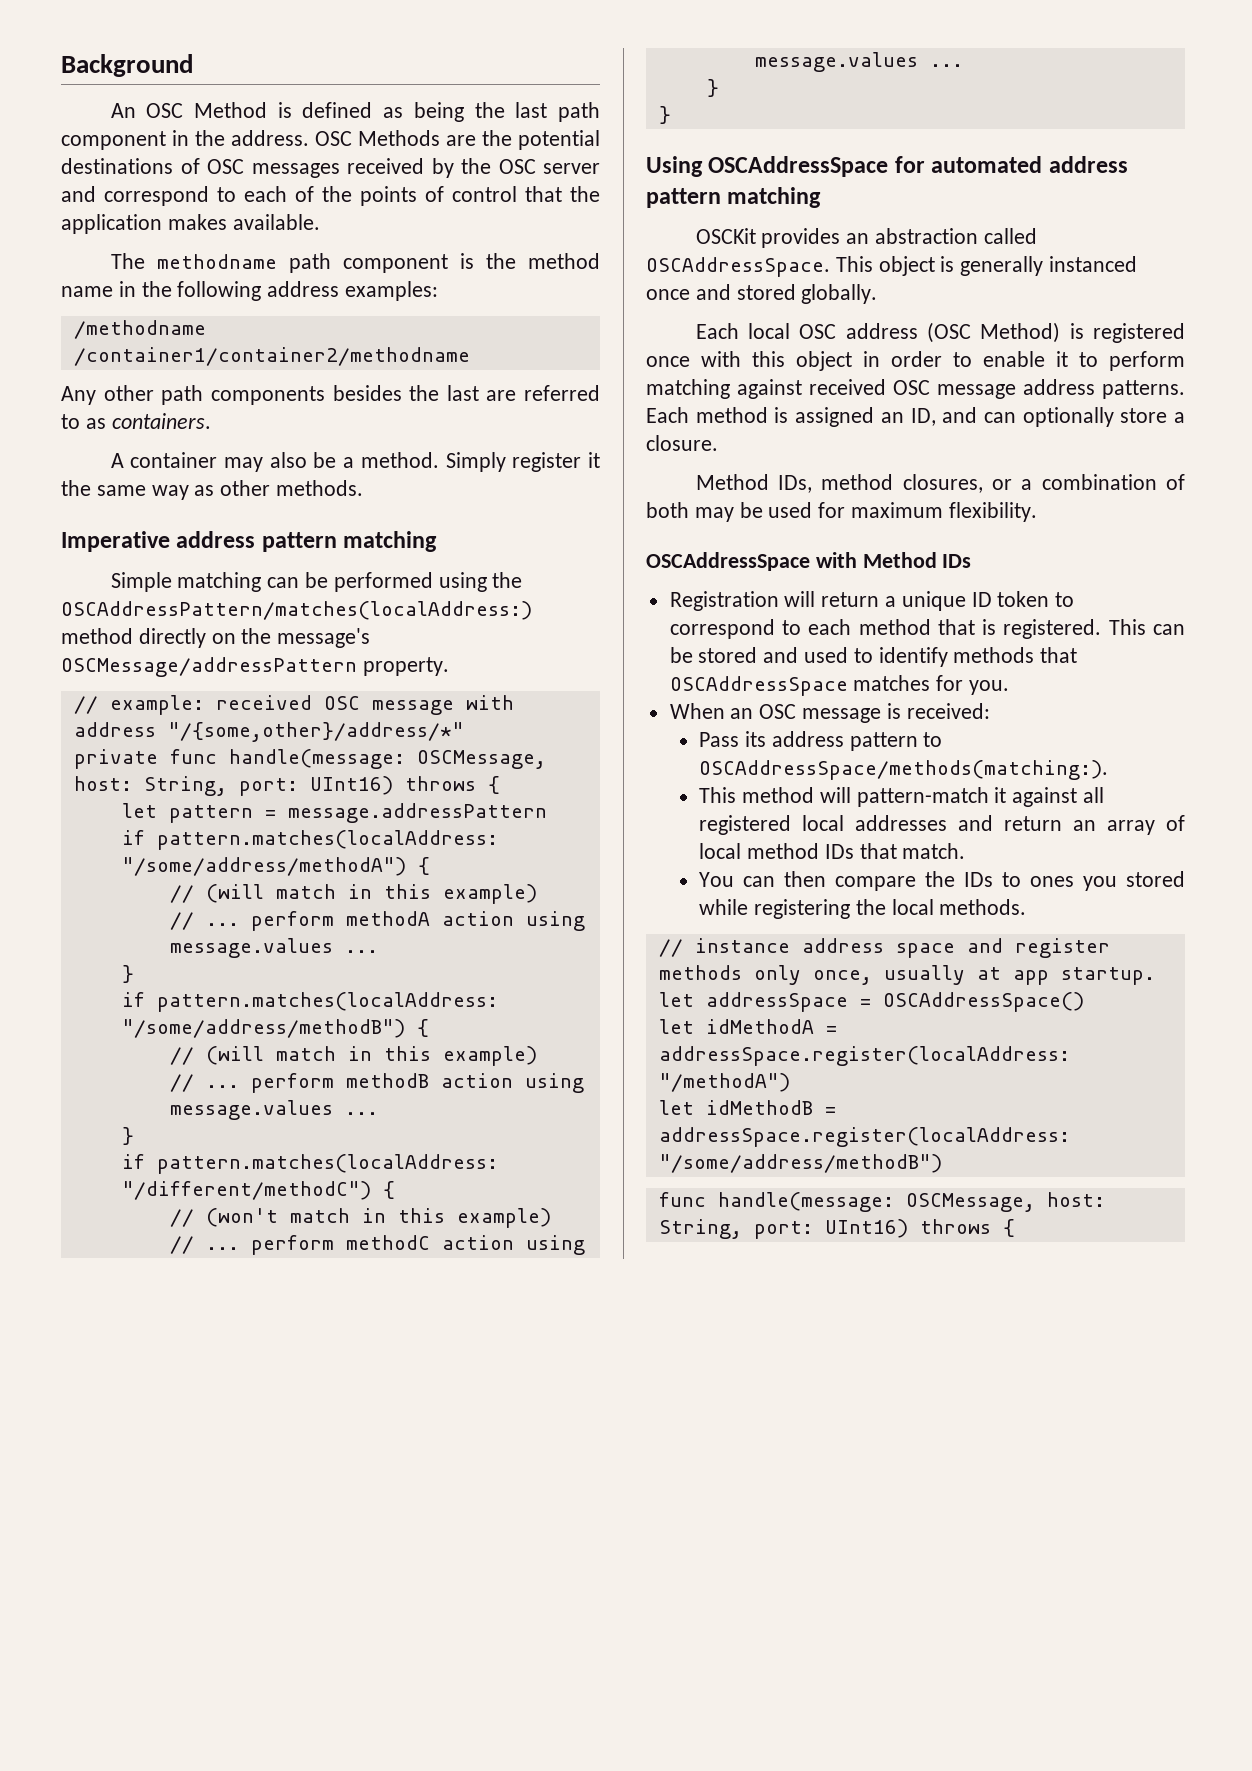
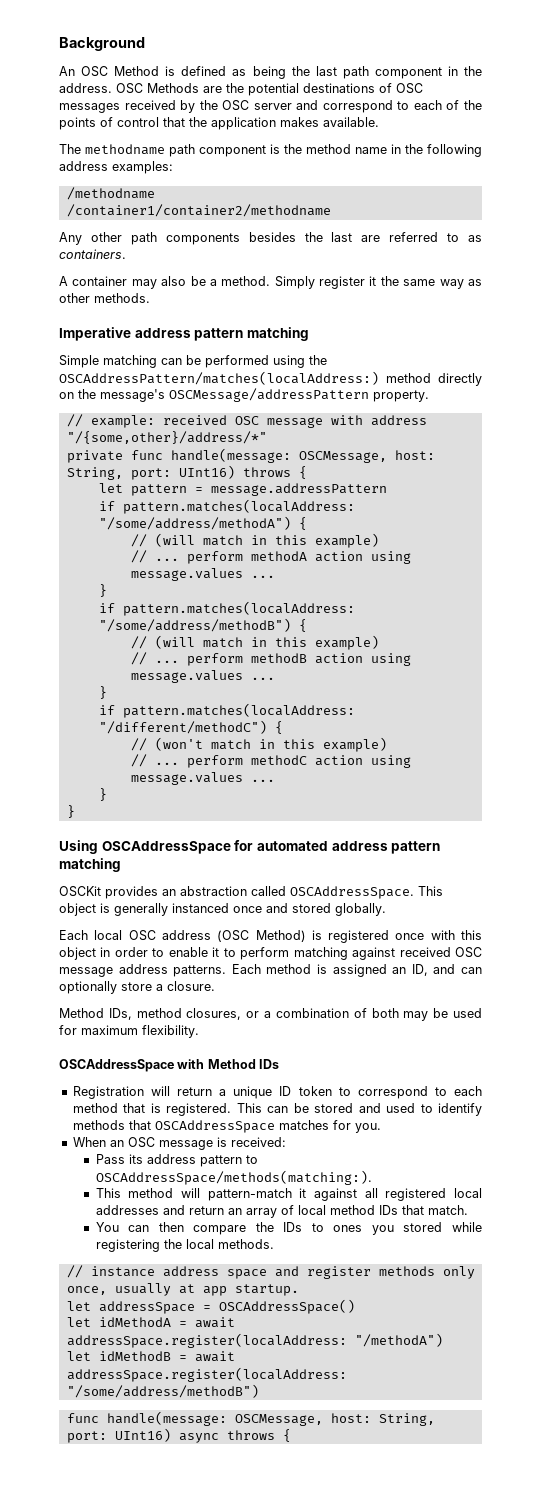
- let idMethodA = addressSpace.register(localAddress: "/methodA")
+ let idMethodA = await addressSpace.register(localAddress: "/methodA")
- let idMethodB = addressSpace.register(localAddress: "/some/address/methodB")
- func handle(message: OSCMessage, host: String, port: UInt16) throws {
+ let idMethodB = await addressSpace.register(localAddress: "/some/address/methodB")
+ func handle(message: OSCMessage, host: String, port: UInt16) async throws {

